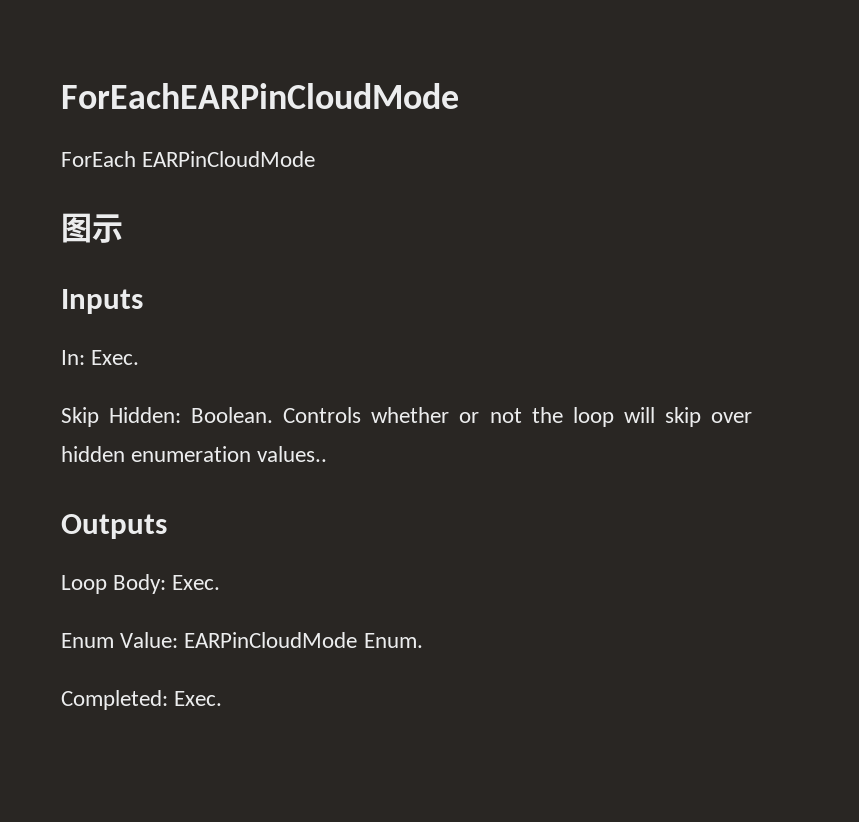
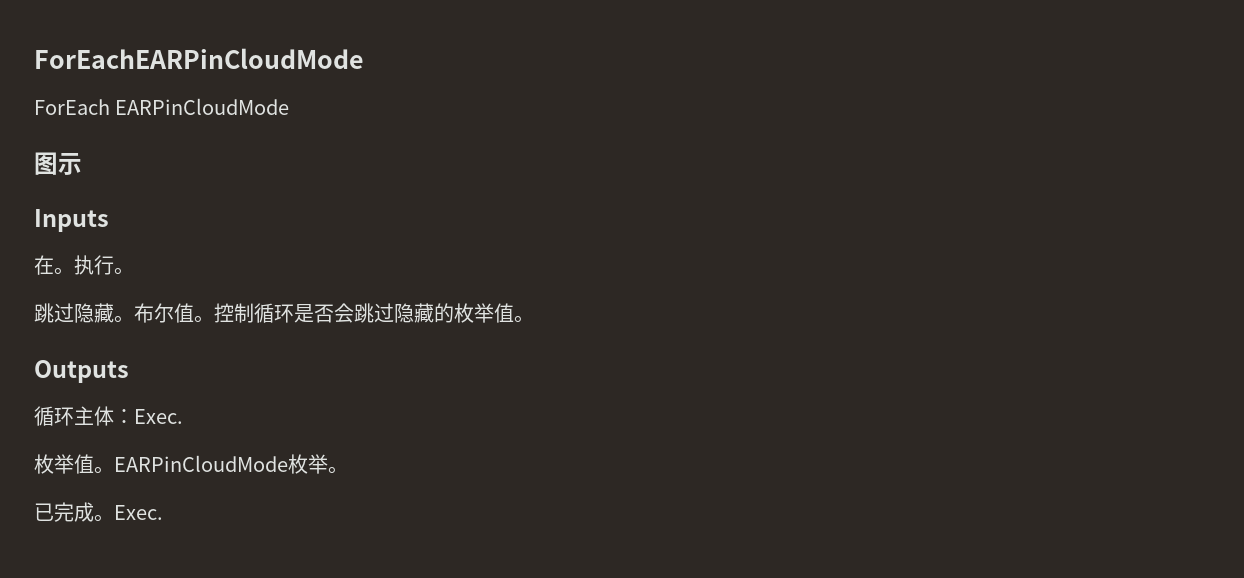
- In: Exec.
- Skip Hidden: Boolean. Controls whether or not the loop will skip over hidden enumeration values..
+ 在。执行。
+ 跳过隐藏。布尔值。控制循环是否会跳过隐藏的枚举值。
- Loop Body: Exec.
- Enum Value: EARPinCloudMode Enum.
- Completed: Exec.
+ 循环主体：Exec.
+ 枚举值。EARPinCloudMode枚举。
+ 已完成。Exec.

